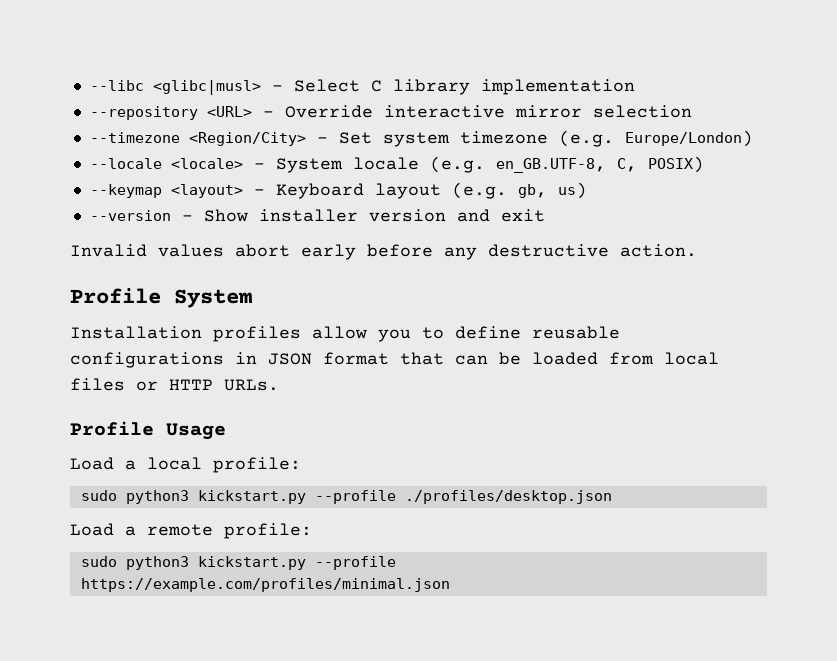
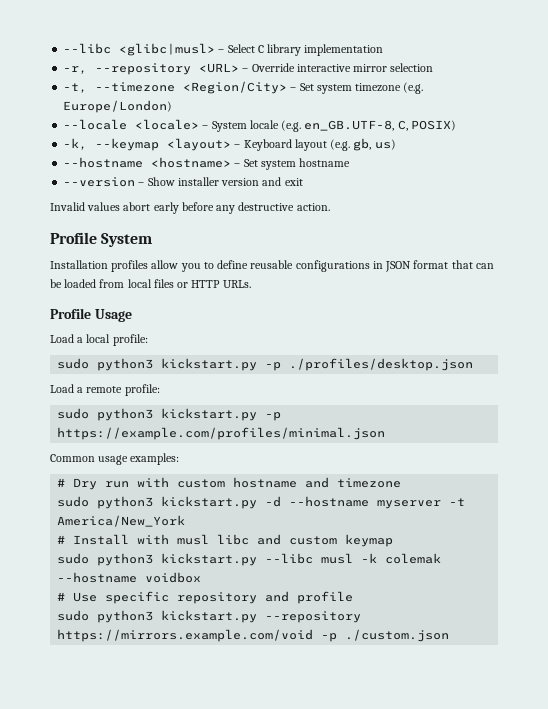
- --repository <URL> – Override interactive mirror selection
+ -r, --repository <URL> – Override interactive mirror selection
- --timezone <Region/City> – Set system timezone (e.g. Europe/London)
+ -t, --timezone <Region/City> – Set system timezone (e.g. Europe/London)
- --keymap <layout> – Keyboard layout (e.g. gb, us)
+ -k, --keymap <layout> – Keyboard layout (e.g. gb, us)
+ --hostname <hostname> – Set system hostname
- sudo python3 kickstart.py --profile ./profiles/desktop.json
+ sudo python3 kickstart.py -p ./profiles/desktop.json
- sudo python3 kickstart.py --profile https://example.com/profiles/minimal.json
+ sudo python3 kickstart.py -p https://example.com/profiles/minimal.json
+ Common usage examples:
+ # Dry run with custom hostname and timezone
+ sudo python3 kickstart.py -d --hostname myserver -t America/New_York
+ # Install with musl libc and custom keymap
+ sudo python3 kickstart.py --libc musl -k colemak --hostname voidbox
+ # Use specific repository and profile
+ sudo python3 kickstart.py --repository https://mirrors.example.com/void -p ./custom.json

